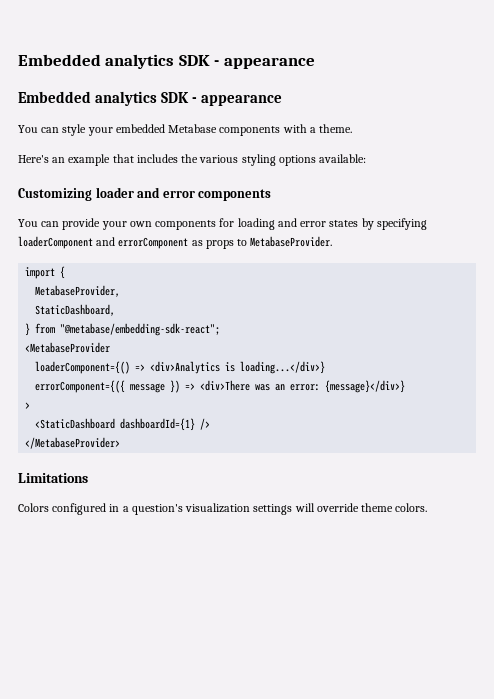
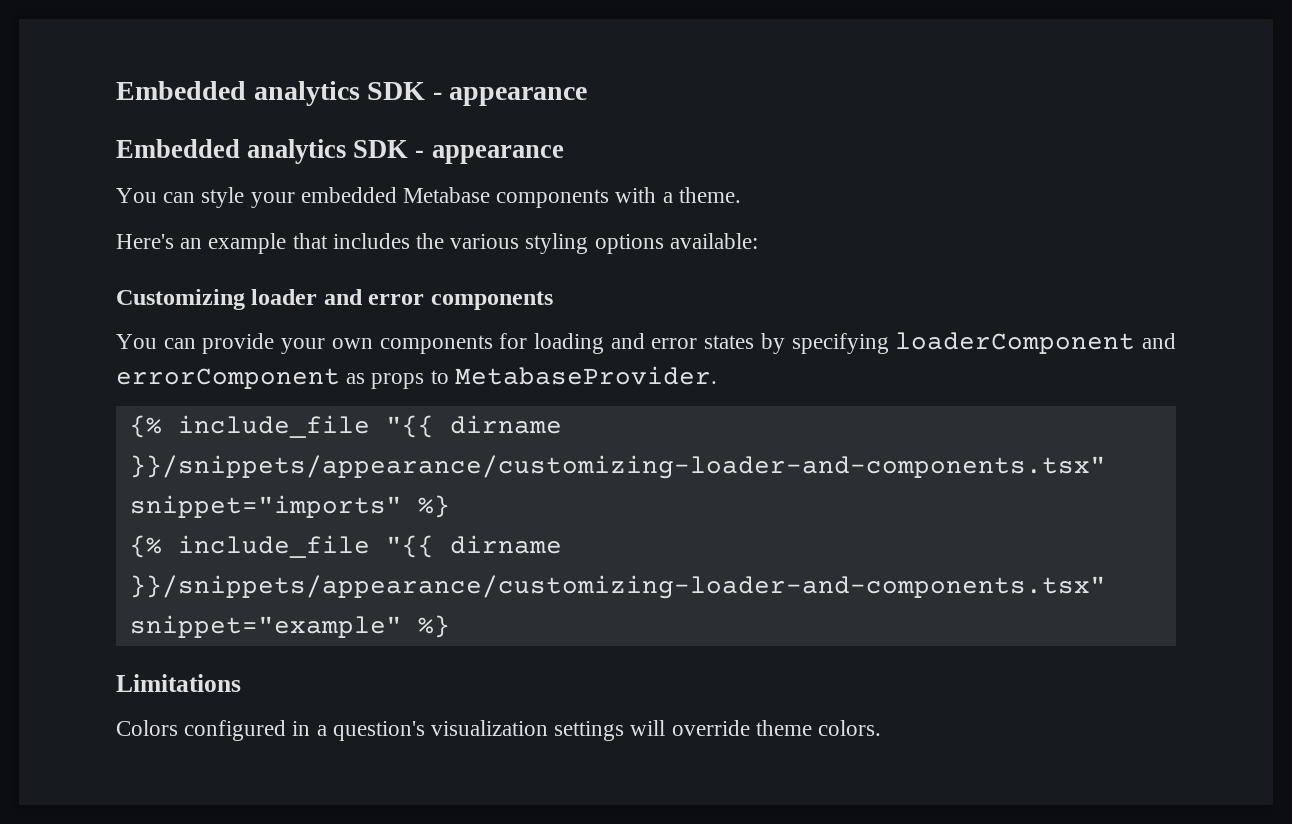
- import {
- MetabaseProvider,
- StaticDashboard,
- } from "@metabase/embedding-sdk-react";
- <MetabaseProvider
- loaderComponent={() => <div>Analytics is loading...</div>}
- errorComponent={({ message }) => <div>There was an error: {message}</div>}
- >
- <StaticDashboard dashboardId={1} />
- </MetabaseProvider>
+ {% include_file "{{ dirname }}/snippets/appearance/customizing-loader-and-components.tsx" snippet="imports" %}
+ {% include_file "{{ dirname }}/snippets/appearance/customizing-loader-and-components.tsx" snippet="example" %}

